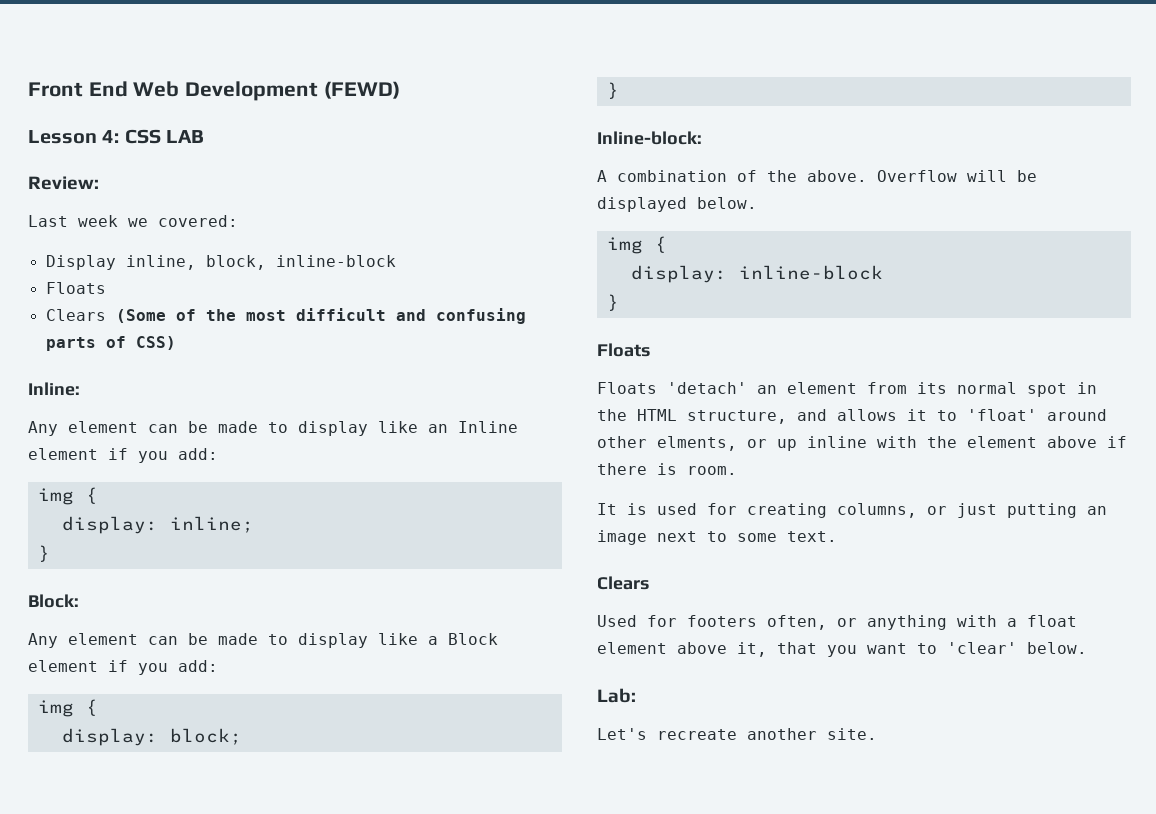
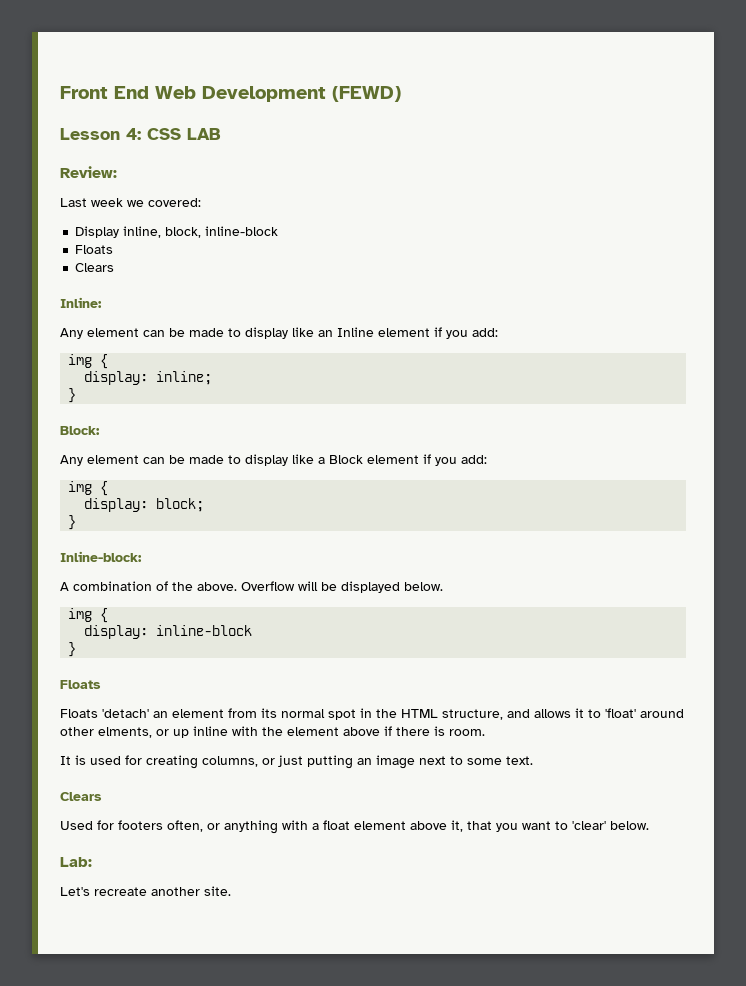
  Display inline, block, inline-block
  Floats
- Clears (Some of the most difficult and confusing parts of CSS)
+ Clears

